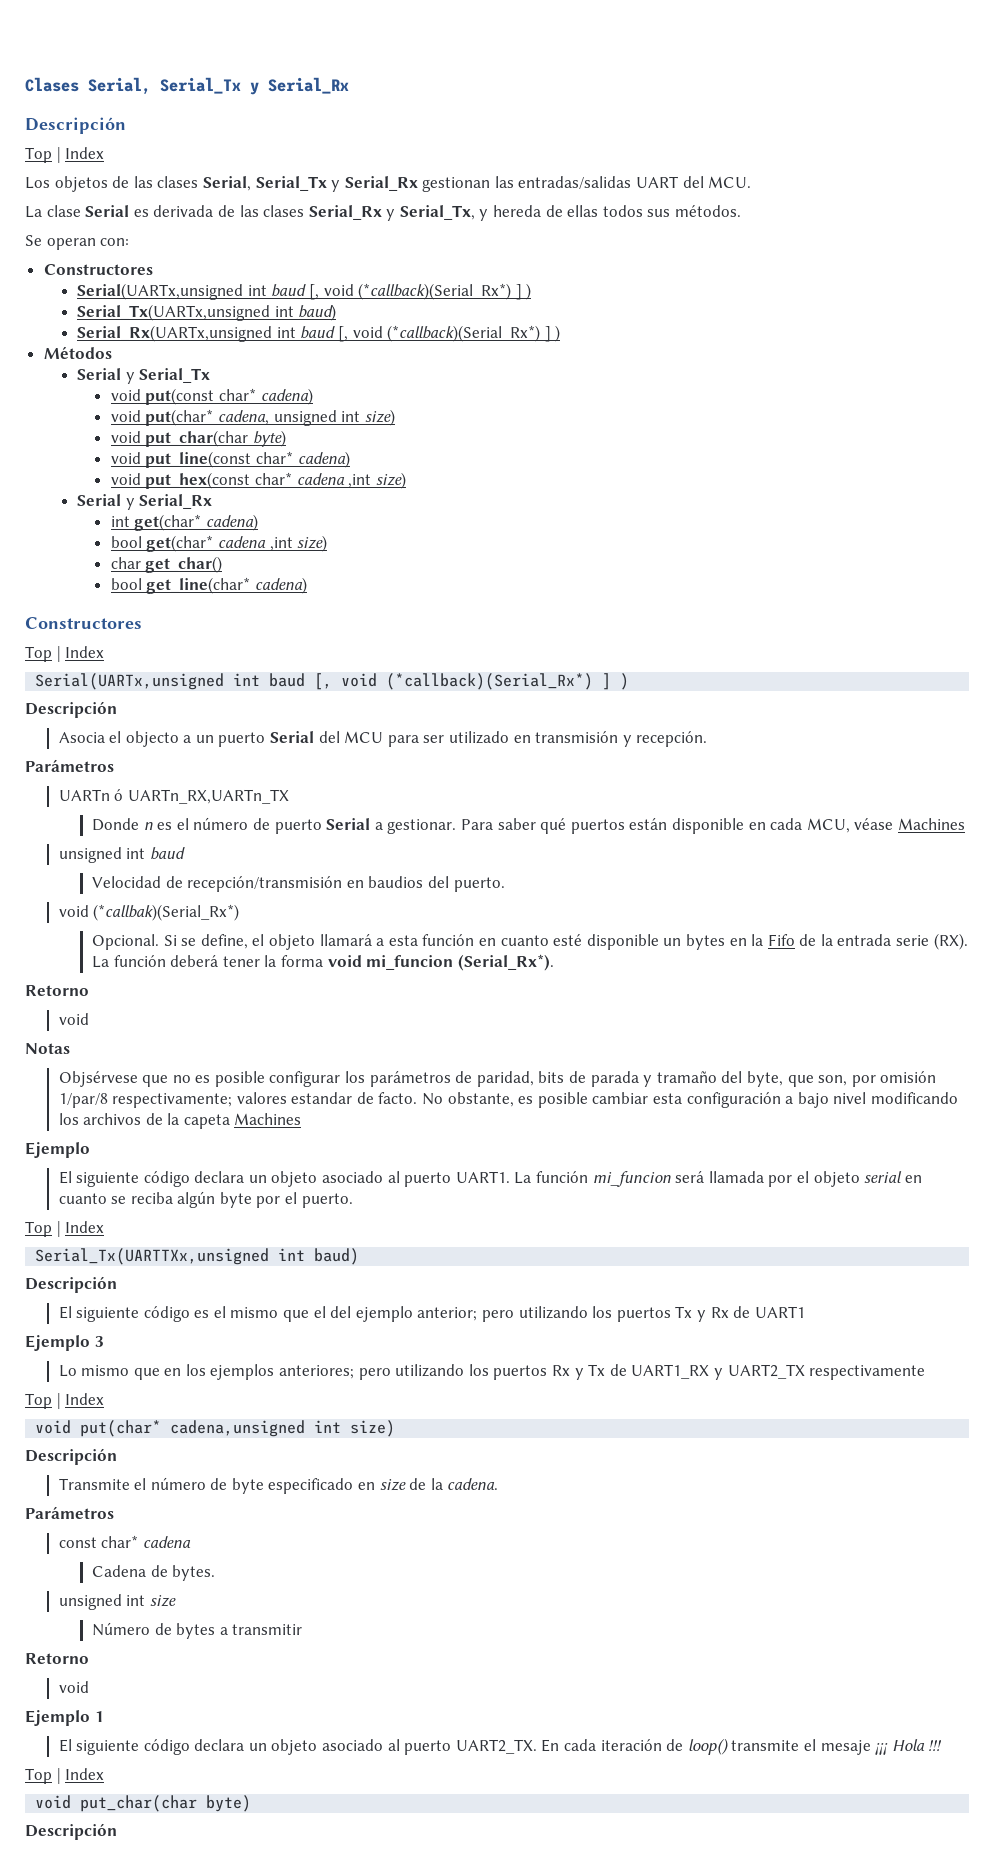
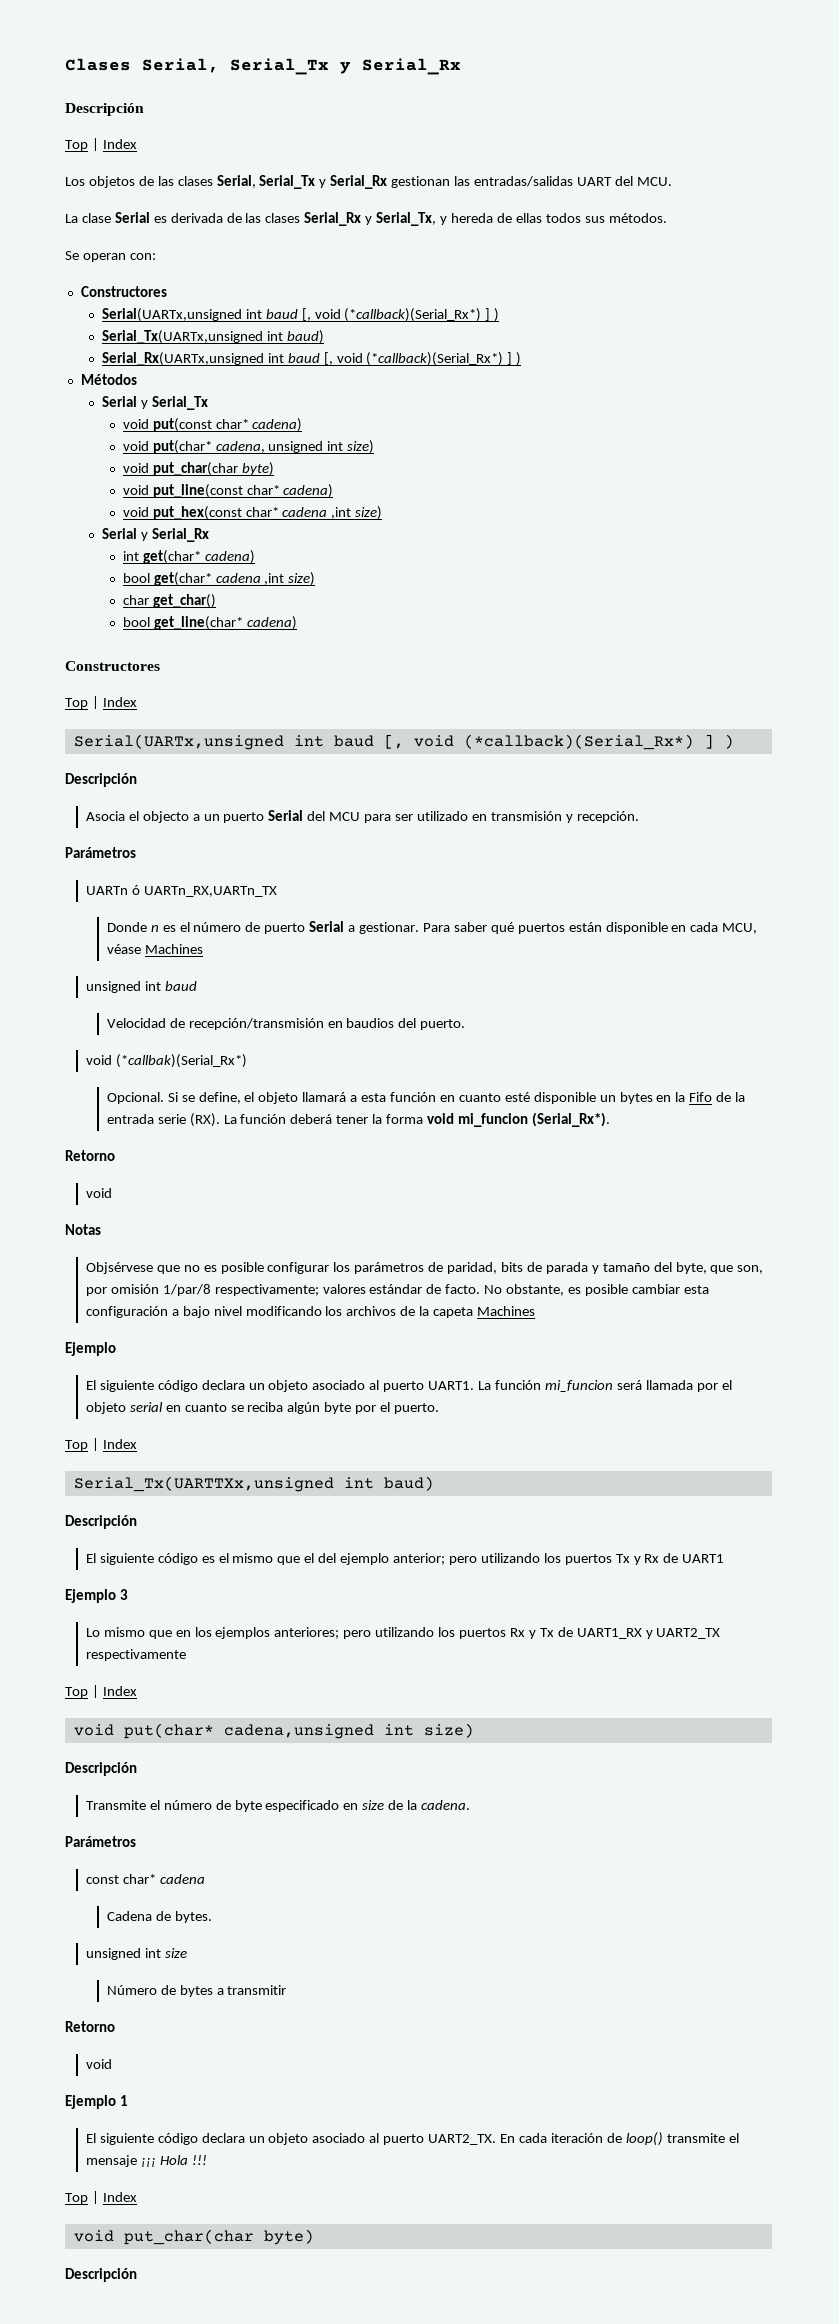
- Objsérvese que no es posible configurar los parámetros de paridad, bits de parada y tramaño del byte, que son, por omisión 1/par/8 respectivamente; valores estandar de facto.
+ Objsérvese que no es posible configurar los parámetros de paridad, bits de parada y tamaño del byte, que son, por omisión 1/par/8 respectivamente; valores estándar de facto.
- En cada iteración de loop() transmite el mesaje ¡¡¡ Hola !!!
+ En cada iteración de loop() transmite el mensaje ¡¡¡ Hola !!!

